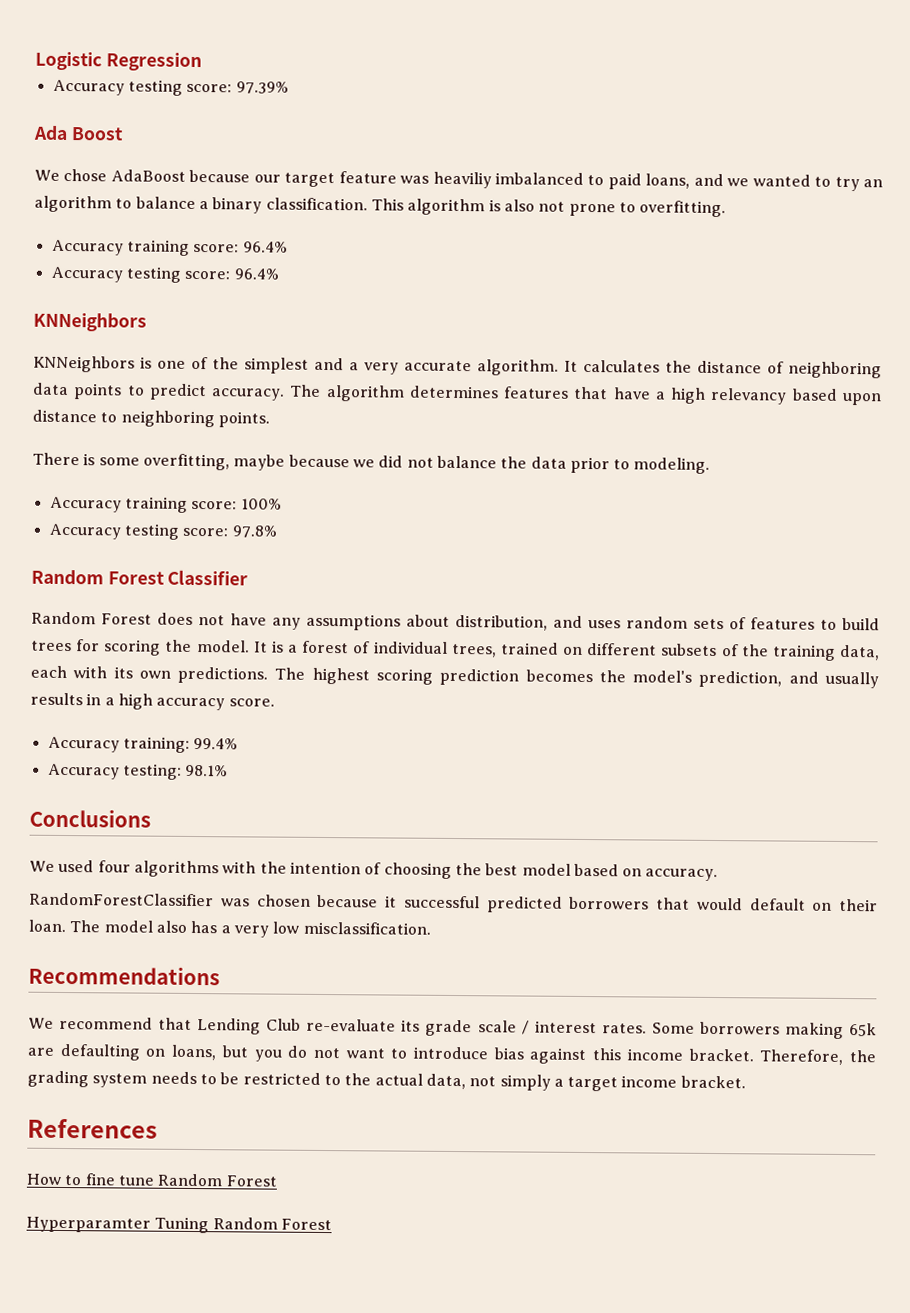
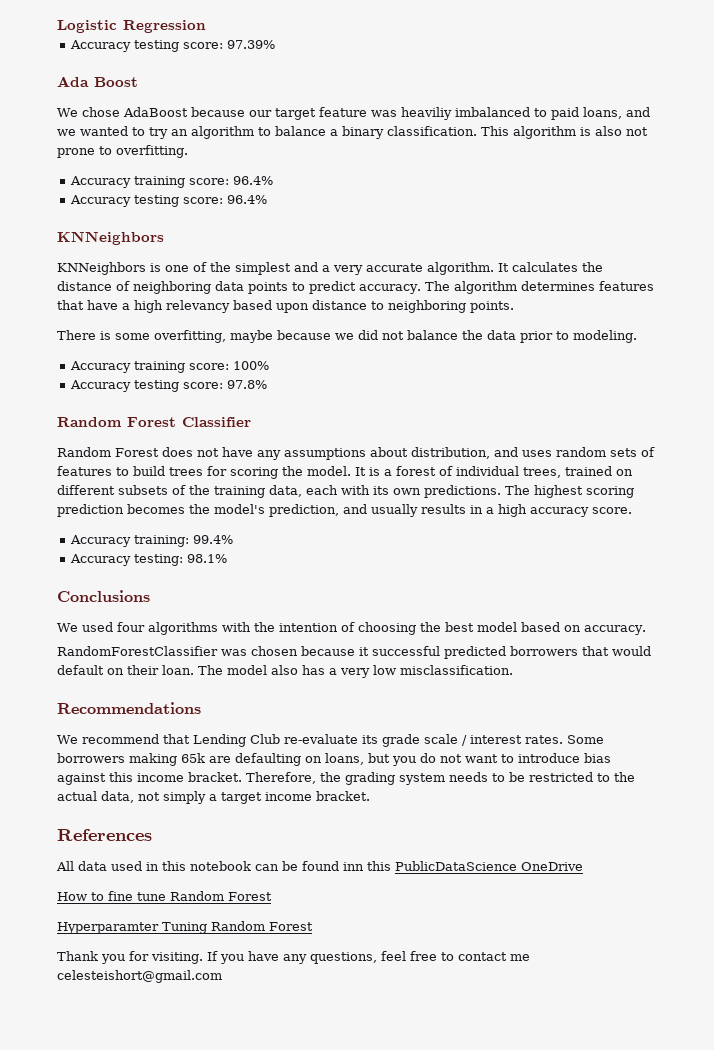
+ All data used in this notebook can be found inn this PublicDataScience OneDrive
+ Thank you for visiting. If you have any questions, feel free to contact me celesteishort@gmail.com

